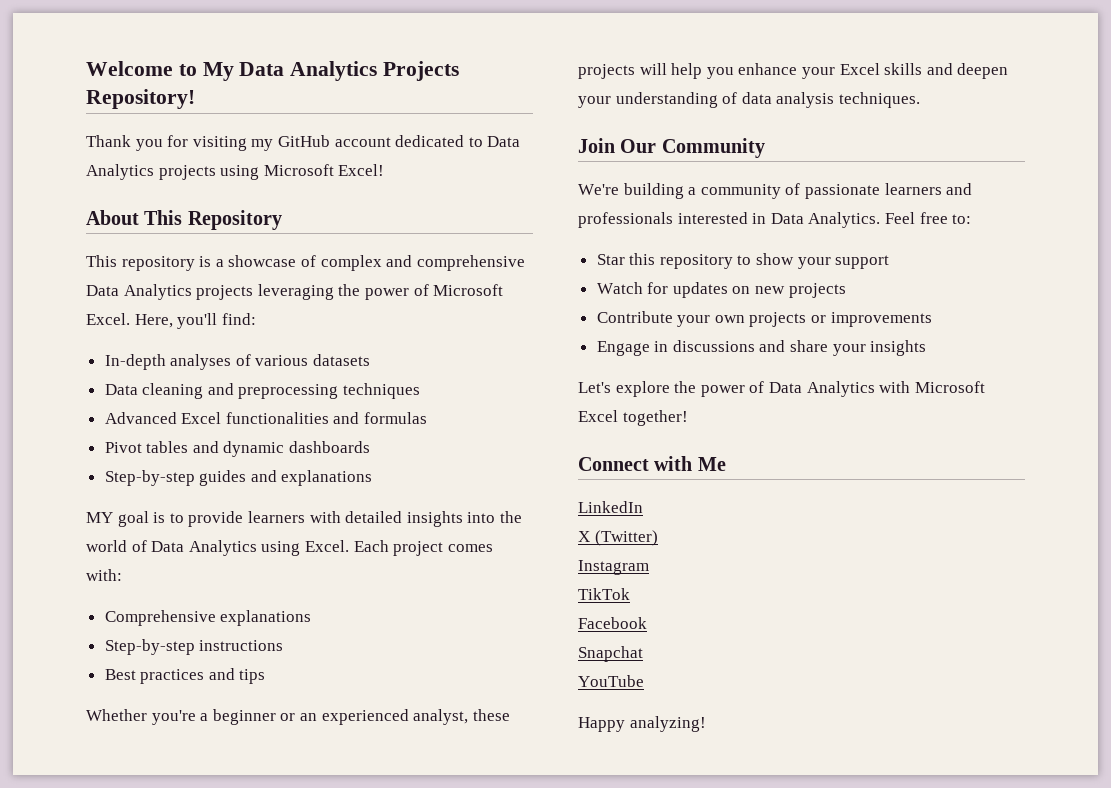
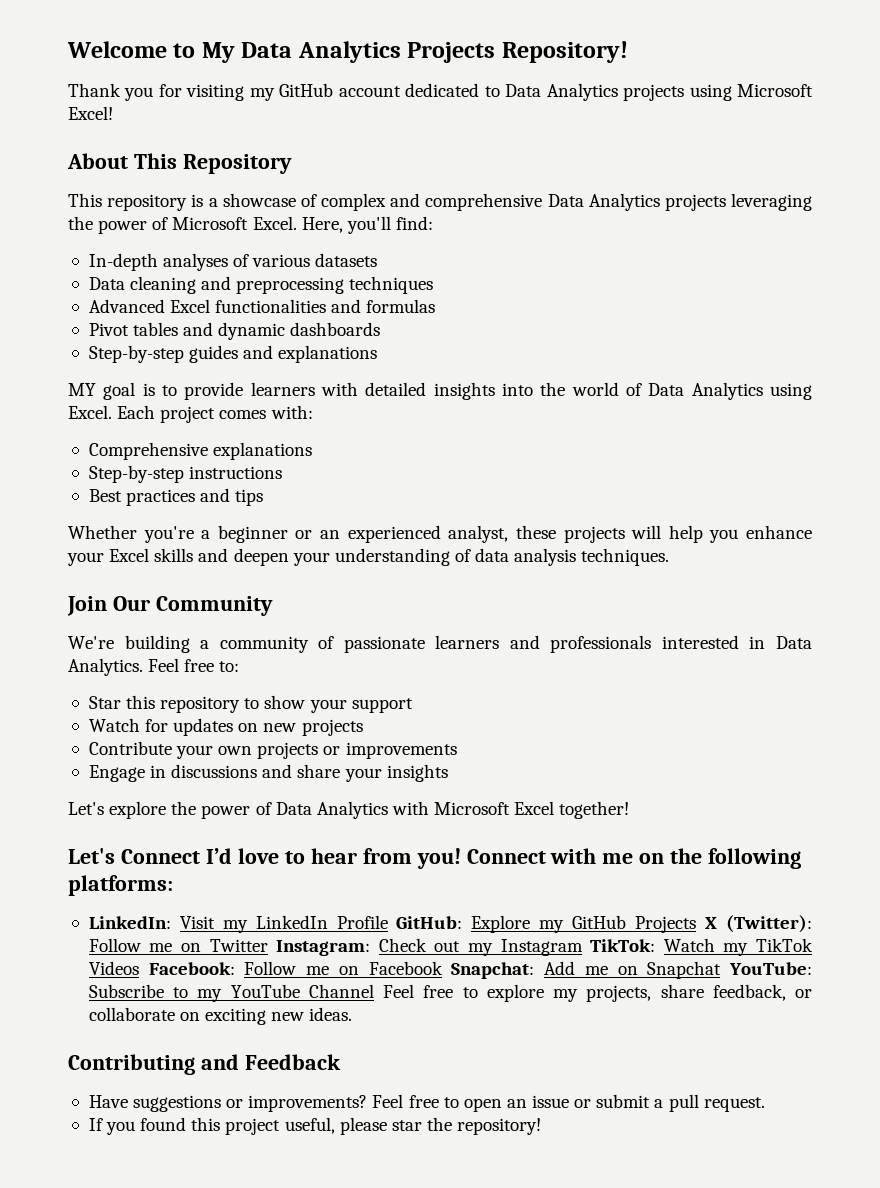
- Connect with Me
- LinkedIn
- X (Twitter)
- Instagram
- TikTok
- Facebook
- Snapchat
- YouTube
- Happy analyzing!
+ Let's Connect I’d love to hear from you! Connect with me on the following platforms:
+ LinkedIn: Visit my LinkedIn Profile GitHub: Explore my GitHub Projects X (Twitter): Follow me on Twitter Instagram: Check out my Instagram TikTok: Watch my TikTok Videos Facebook: Follow me on Facebook Snapchat: Add me on Snapchat YouTube: Subscribe to my YouTube Channel Feel free to explore my projects, share feedback, or collaborate on exciting new ideas.
+ Contributing and Feedback
+ Have suggestions or improvements? Feel free to open an issue or submit a pull request.
+ If you found this project useful, please star the repository!

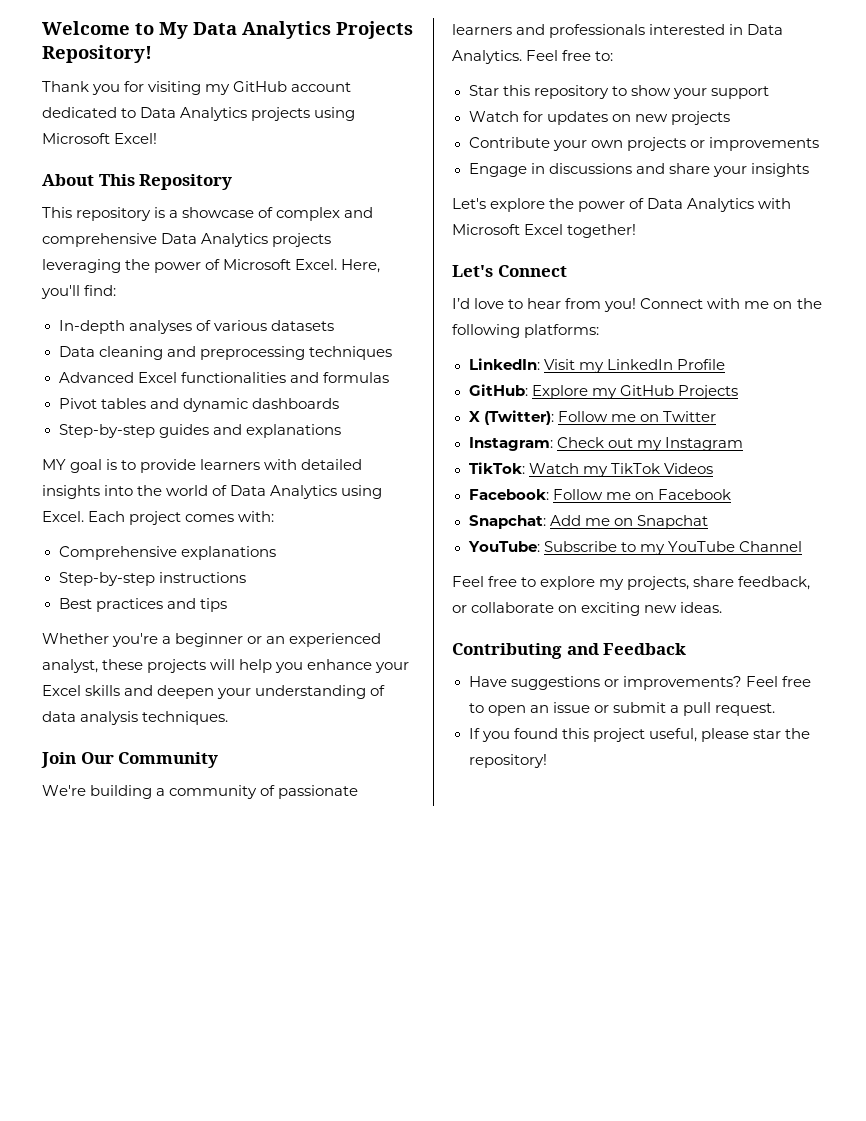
- Let's Connect I’d love to hear from you!
+ Let's Connect
+ I’d love to hear from you!
- LinkedIn: Visit my LinkedIn Profile GitHub: Explore my GitHub Projects X (Twitter): Follow me on Twitter Instagram: Check out my Instagram TikTok: Watch my TikTok Videos Facebook: Follow me on Facebook Snapchat: Add me on Snapchat YouTube: Subscribe to my YouTube Channel Feel free to explore my projects, share feedback, or collaborate on exciting new ideas.
+ LinkedIn: Visit my LinkedIn Profile
+ GitHub: Explore my GitHub Projects
+ X (Twitter): Follow me on Twitter
+ Instagram: Check out my Instagram
+ TikTok: Watch my TikTok Videos
+ Facebook: Follow me on Facebook
+ Snapchat: Add me on Snapchat
+ YouTube: Subscribe to my YouTube Channel
+ Feel free to explore my projects, share feedback, or collaborate on exciting new ideas.

